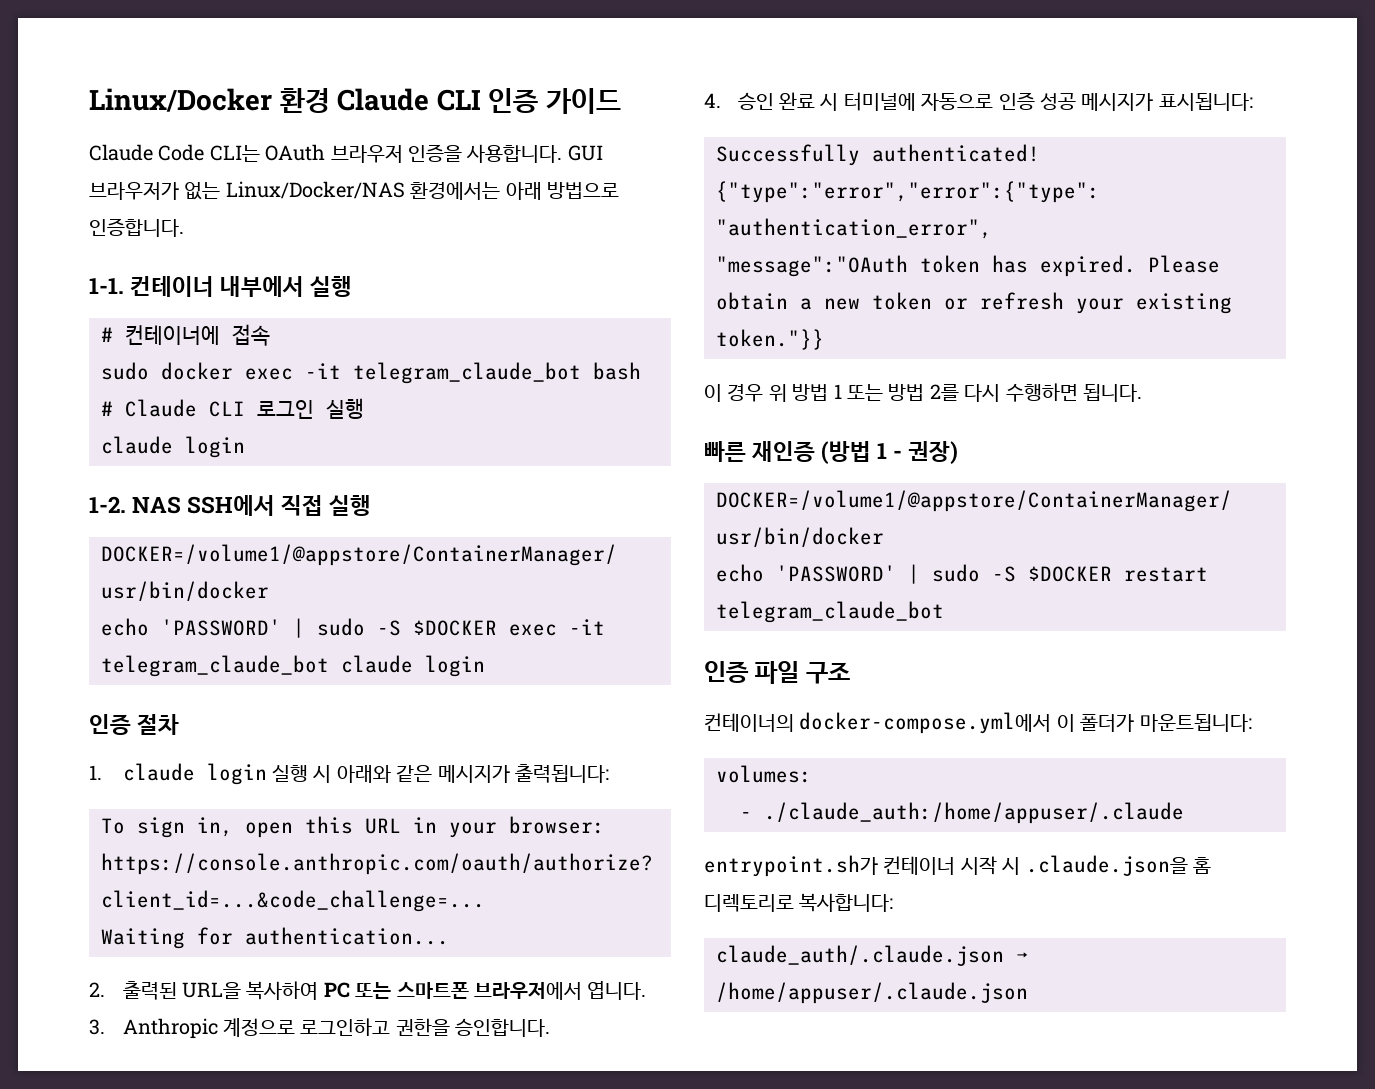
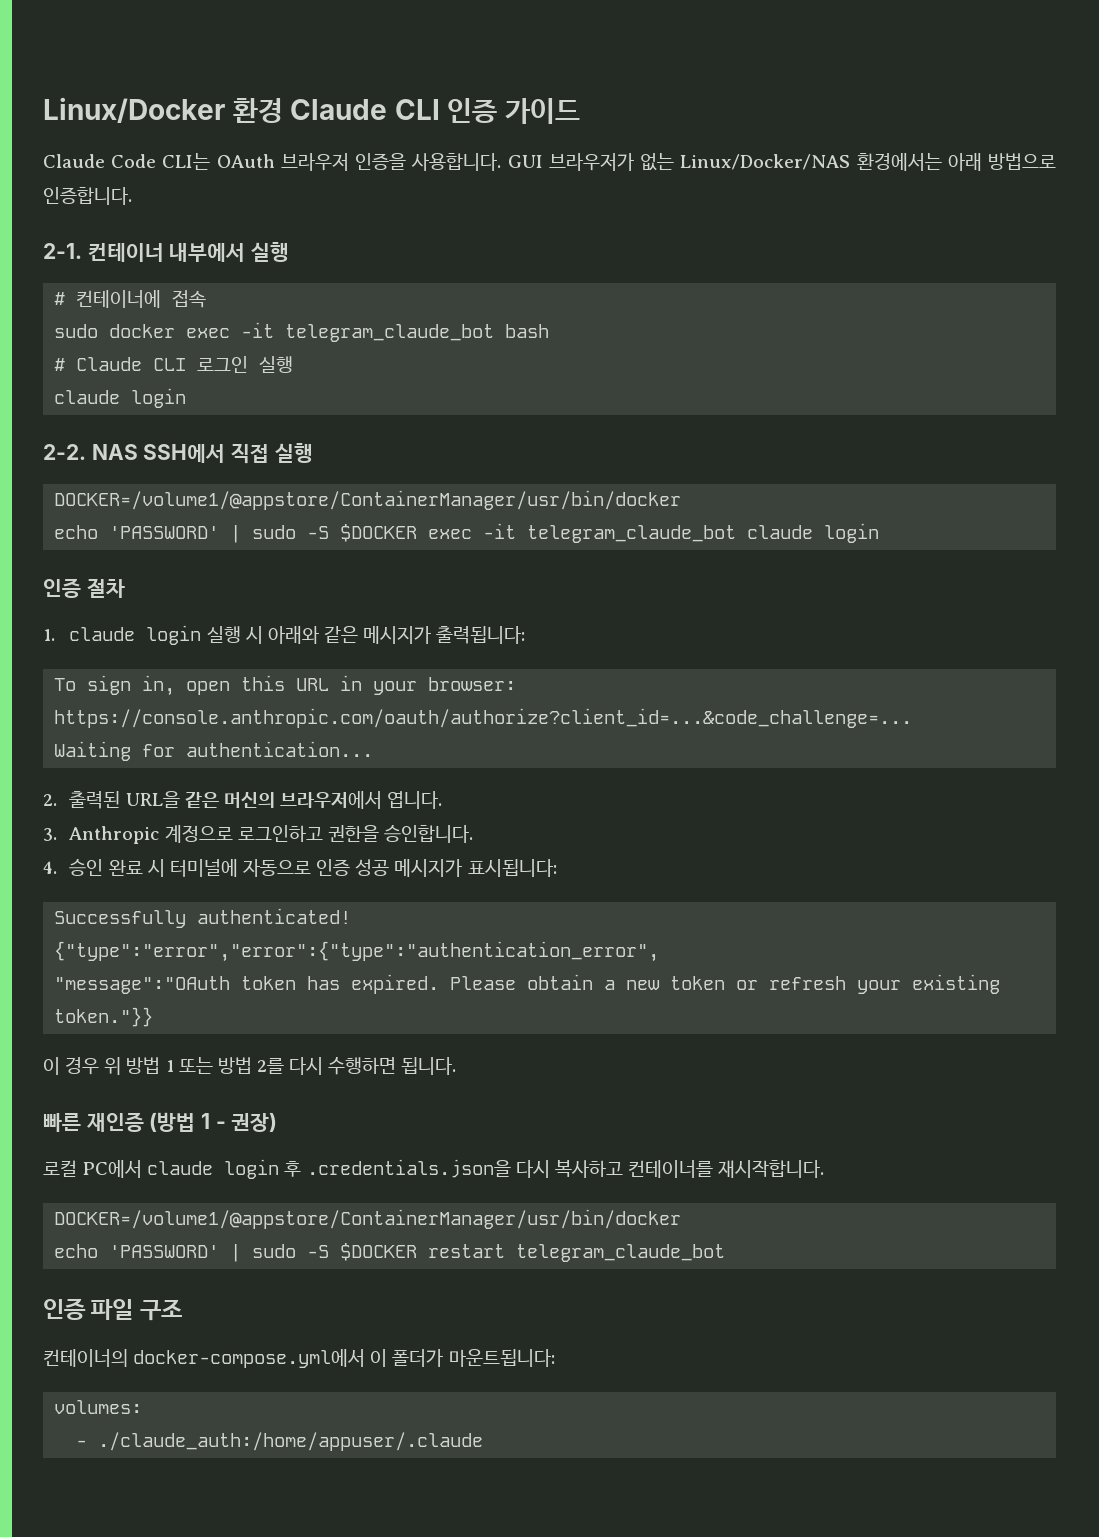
- 1-1.
+ 2-1.
- 1-2.
+ 2-2.
- 2. 출력된 URL을 복사하여 PC 또는 스마트폰 브라우저에서 엽니다.
+ 2. 출력된 URL을 같은 머신의 브라우저에서 엽니다.
+ 로컬 PC에서 claude login 후 .credentials.json을 다시 복사하고 컨테이너를 재시작합니다.
- entrypoint.sh가 컨테이너 시작 시 .claude.json을 홈 디렉토리로 복사합니다:
- claude_auth/.claude.json → /home/appuser/.claude.json

